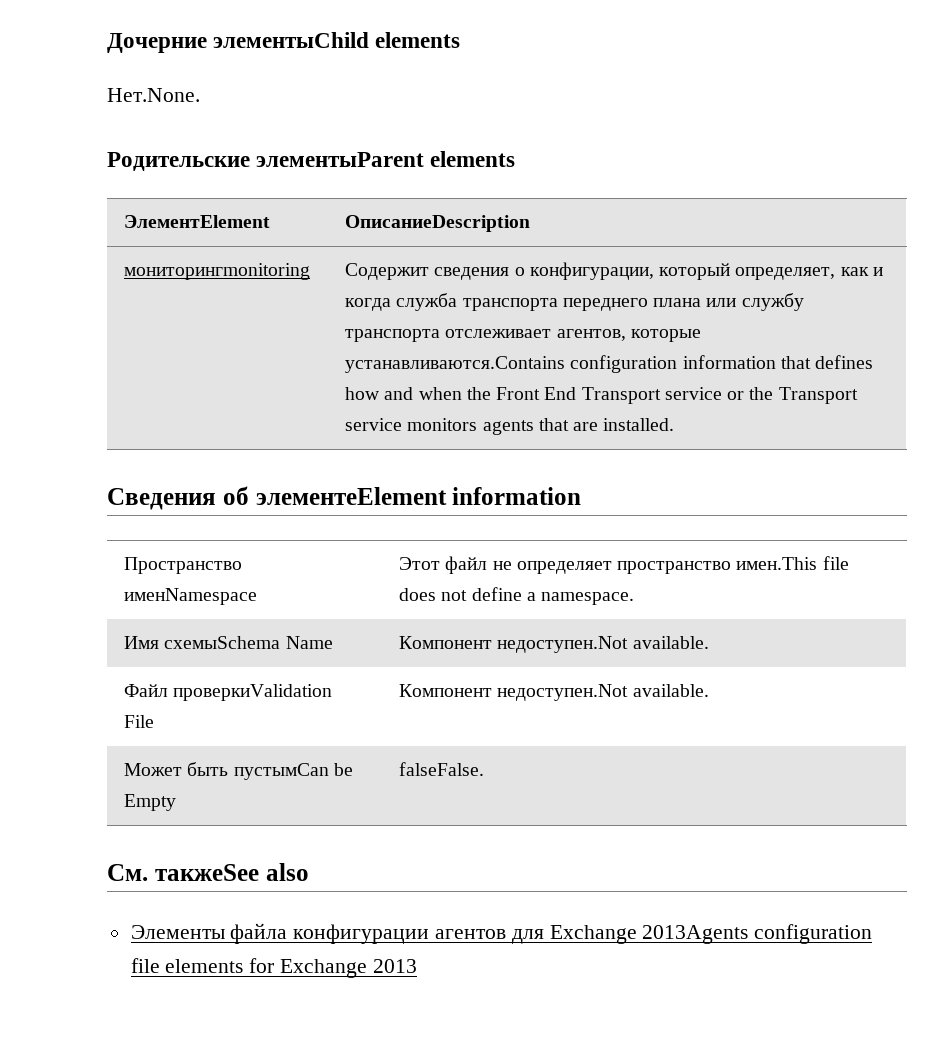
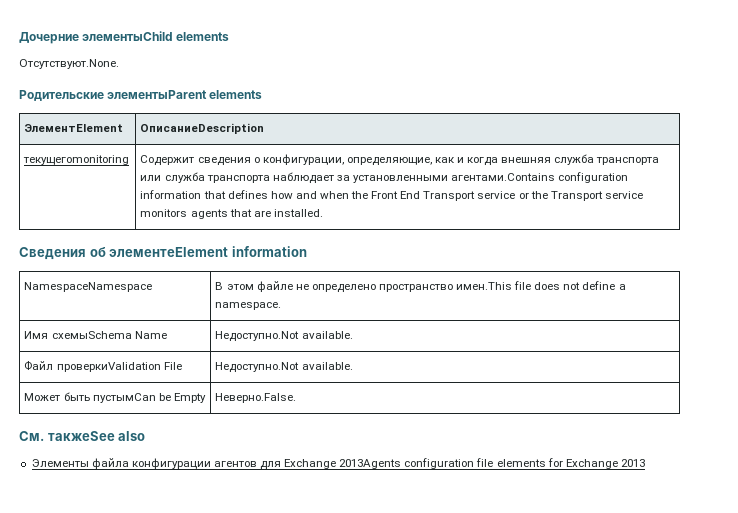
- Нет.None.
+ Отсутствуют.None.
- мониторингmonitoring
+ текущегоmonitoring
- Содержит сведения о конфигурации, который определяет, как и когда служба транспорта переднего плана или службу транспорта отслеживает агентов, которые устанавливаются.Contains configuration information that defines how and when the Front End Transport service or the Transport service monitors agents that are installed.
+ Содержит сведения о конфигурации, определяющие, как и когда внешняя служба транспорта или служба транспорта наблюдает за установленными агентами.Contains configuration information that defines how and when the Front End Transport service or the Transport service monitors agents that are installed.
- Пространство именNamespace | Этот файл не определяет пространство имен.This file does not define a namespace.
+ NamespaceNamespace | В этом файле не определено пространство имен.This file does not define a namespace.
- Имя схемыSchema Name | Компонент недоступен.Not available.
+ Имя схемыSchema Name | Недоступно.Not available.
- Файл проверкиValidation File | Компонент недоступен.Not available.
+ Файл проверкиValidation File | Недоступно.Not available.
- Может быть пустымCan be Empty | falseFalse.
+ Может быть пустымCan be Empty | Неверно.False.

